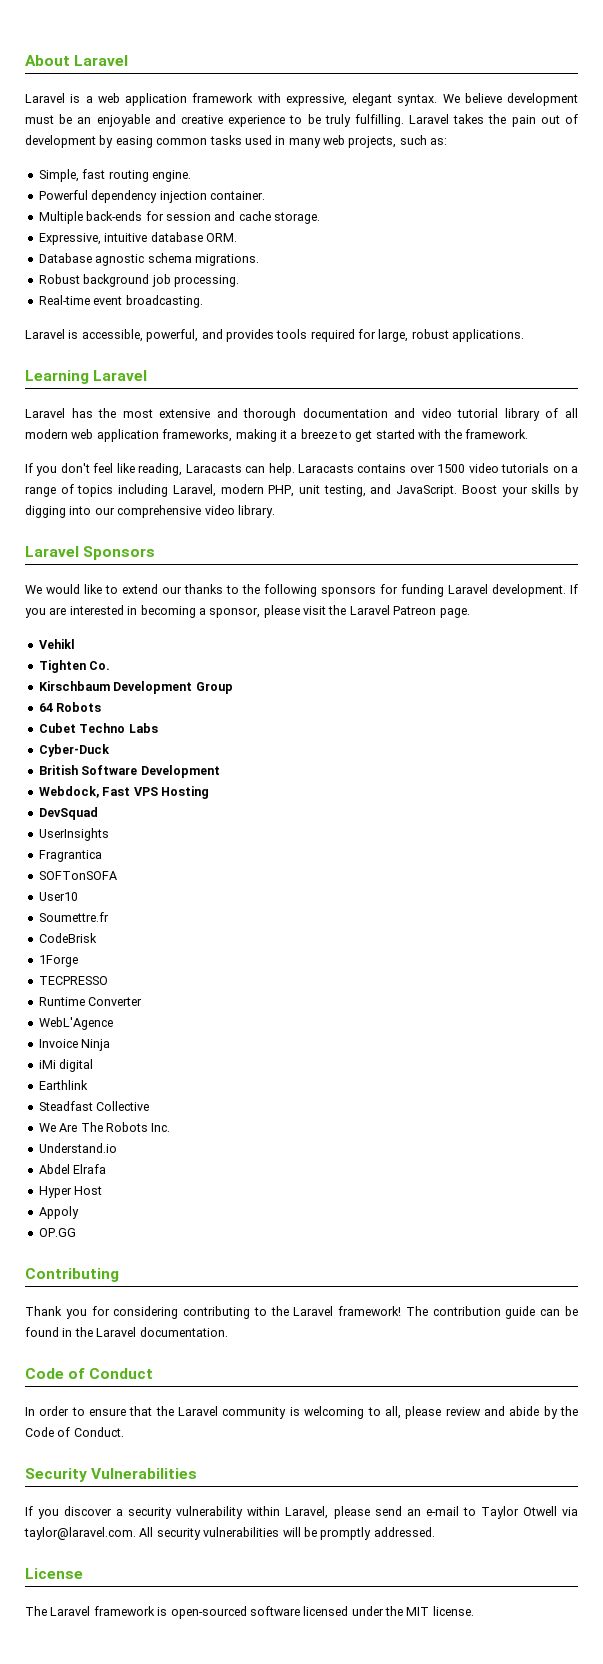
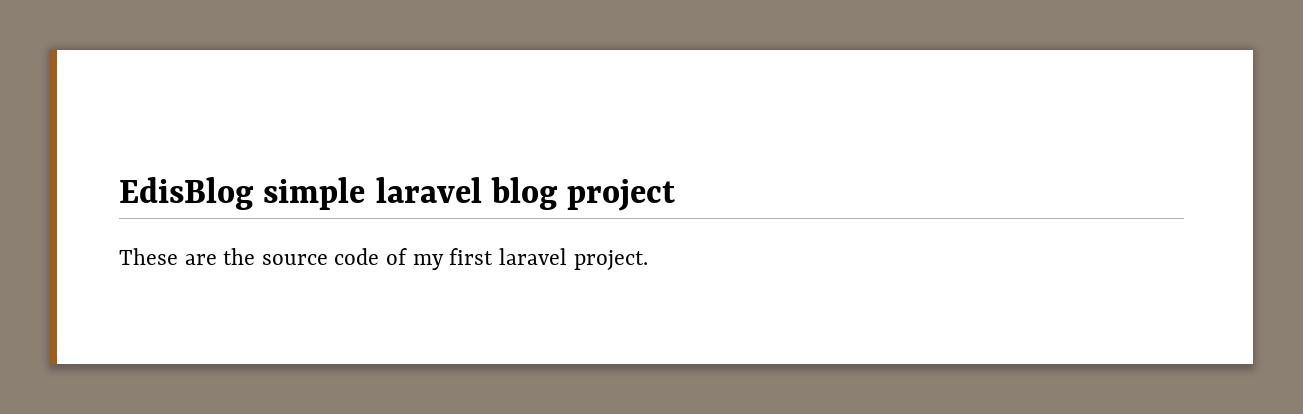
- About Laravel
- Laravel is a web application framework with expressive, elegant syntax. We believe development must be an enjoyable and creative experience to be truly fulfilling. Laravel takes the pain out of development by easing common tasks used in many web projects, such as:
- Simple, fast routing engine.
- Powerful dependency injection container.
- Multiple back-ends for session and cache storage.
- Expressive, intuitive database ORM.
- Database agnostic schema migrations.
- Robust background job processing.
- Real-time event broadcasting.
- Laravel is accessible, powerful, and provides tools required for large, robust applications.
- Learning Laravel
- Laravel has the most extensive and thorough documentation and video tutorial library of all modern web application frameworks, making it a breeze to get started with the framework.
- If you don't feel like reading, Laracasts can help. Laracasts contains over 1500 video tutorials on a range of topics including Laravel, modern PHP, unit testing, and JavaScript. Boost your skills by digging into our comprehensive video library.
- Laravel Sponsors
- We would like to extend our thanks to the following sponsors for funding Laravel development. If you are interested in becoming a sponsor, please visit the Laravel Patreon page.
- Vehikl
- Tighten Co.
- Kirschbaum Development Group
- 64 Robots
- Cubet Techno Labs
- Cyber-Duck
- British Software Development
- Webdock, Fast VPS Hosting
- DevSquad
- UserInsights
- Fragrantica
- SOFTonSOFA
- User10
- Soumettre.fr
- CodeBrisk
- 1Forge
- TECPRESSO
- Runtime Converter
- WebL'Agence
- Invoice Ninja
- iMi digital
- Earthlink
- Steadfast Collective
- We Are The Robots Inc.
- Understand.io
- Abdel Elrafa
- Hyper Host
- Appoly
- OP.GG
- Contributing
- Thank you for considering contributing to the Laravel framework! The contribution guide can be found in the Laravel documentation.
- Code of Conduct
- In order to ensure that the Laravel community is welcoming to all, please review and abide by the Code of Conduct.
- Security Vulnerabilities
- If you discover a security vulnerability within Laravel, please send an e-mail to Taylor Otwell via taylor@laravel.com. All security vulnerabilities will be promptly addressed.
- License
- The Laravel framework is open-sourced software licensed under the MIT license.
+ EdisBlog simple laravel blog project
+ These are the source code of my first laravel project.

